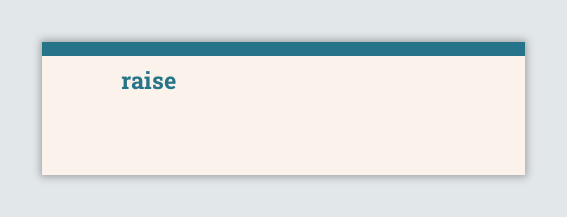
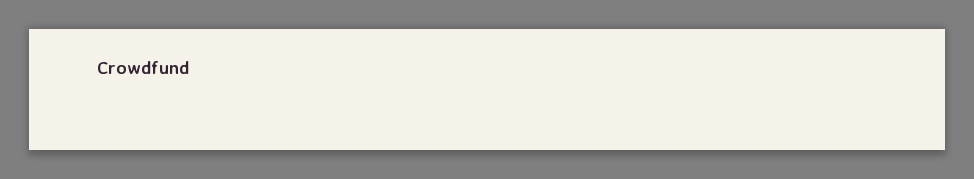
- raise
+ Crowdfund

